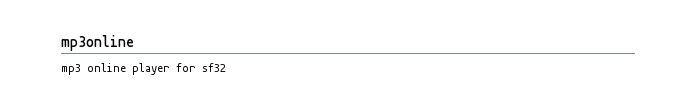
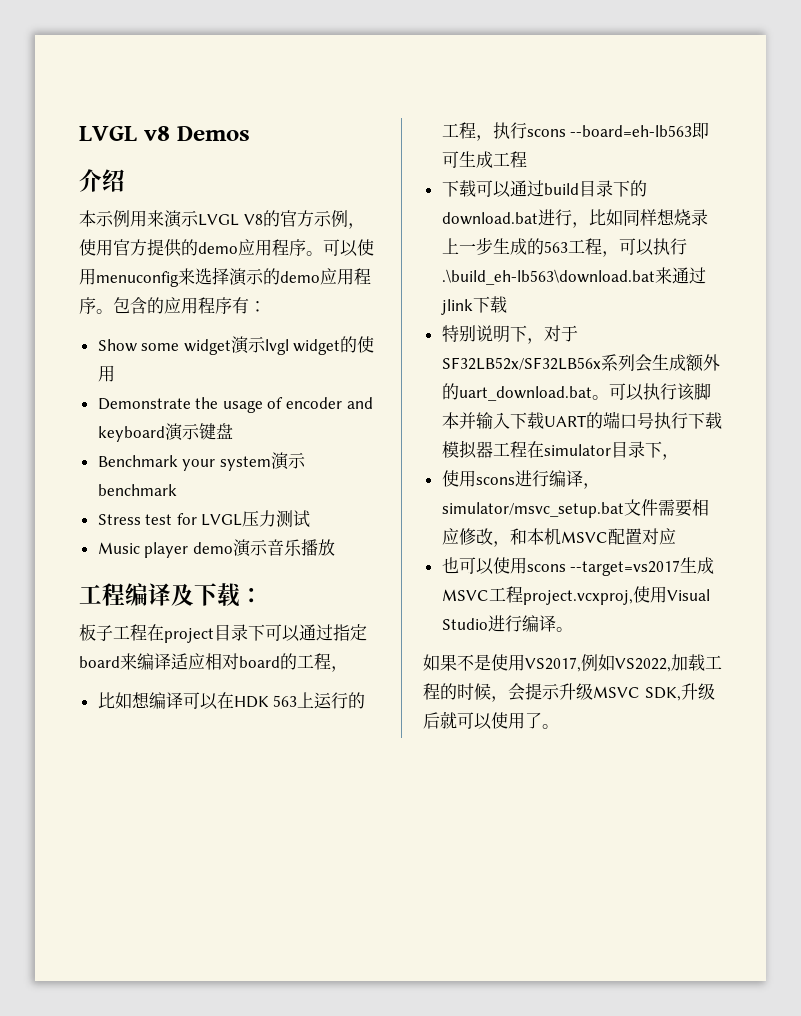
- mp3online
- mp3 online player for sf32
+ LVGL v8 Demos
+ 介绍
+ 本示例用来演示LVGL V8的官方示例，使用官方提供的demo应用程序。可以使用menuconfig来选择演示的demo应用程序。包含的应用程序有：
+ Show some widget演示lvgl widget的使用
+ Demonstrate the usage of encoder and keyboard演示键盘
+ Benchmark your system演示benchmark
+ Stress test for LVGL压力测试
+ Music player demo演示音乐播放
+ 工程编译及下载：
+ 板子工程在project目录下可以通过指定board来编译适应相对board的工程，
+ 比如想编译可以在HDK 563上运行的工程，执行scons --board=eh-lb563即可生成工程
+ 下载可以通过build目录下的download.bat进行，比如同样想烧录上一步生成的563工程，可以执行.\build_eh-lb563\download.bat来通过jlink下载
+ 特别说明下，对于SF32LB52x/SF32LB56x系列会生成额外的uart_download.bat。可以执行该脚本并输入下载UART的端口号执行下载模拟器工程在simulator目录下，
+ 使用scons进行编译，simulator/msvc_setup.bat文件需要相应修改，和本机MSVC配置对应
+ 也可以使用scons --target=vs2017生成MSVC工程project.vcxproj,使用Visual Studio进行编译。
+ 如果不是使用VS2017,例如VS2022,加载工程的时候，会提示升级MSVC SDK,升级后就可以使用了。

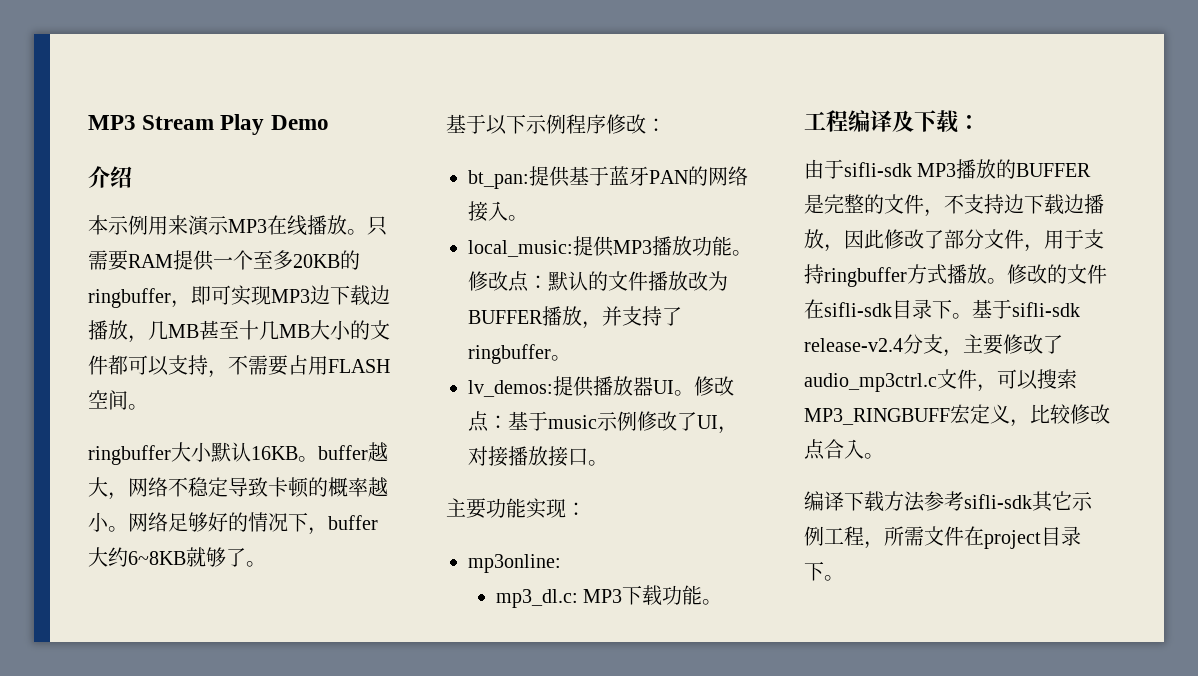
- LVGL v8 Demos
+ MP3 Stream Play Demo
- 本示例用来演示LVGL V8的官方示例，使用官方提供的demo应用程序。可以使用menuconfig来选择演示的demo应用程序。包含的应用程序有：
- Show some widget演示lvgl widget的使用
- Demonstrate the usage of encoder and keyboard演示键盘
- Benchmark your system演示benchmark
- Stress test for LVGL压力测试
- Music player demo演示音乐播放
+ 本示例用来演示MP3在线播放。只需要RAM提供一个至多20KB的ringbuffer，即可实现MP3边下载边播放，几MB甚至十几MB大小的文件都可以支持，不需要占用FLASH空间。
+ ringbuffer大小默认16KB。buffer越大，网络不稳定导致卡顿的概率越小。网络足够好的情况下，buffer大约6~8KB就够了。
+ 基于以下示例程序修改：
+ bt_pan:提供基于蓝牙PAN的网络接入。
+ local_music:提供MP3播放功能。修改点：默认的文件播放改为BUFFER播放，并支持了ringbuffer。
+ lv_demos:提供播放器UI。修改点：基于music示例修改了UI，对接播放接口。
+ 主要功能实现：
+ mp3online:
+ mp3_dl.c: MP3下载功能。
  工程编译及下载：
- 板子工程在project目录下可以通过指定board来编译适应相对board的工程，
- 比如想编译可以在HDK 563上运行的工程，执行scons --board=eh-lb563即可生成工程
- 下载可以通过build目录下的download.bat进行，比如同样想烧录上一步生成的563工程，可以执行.\build_eh-lb563\download.bat来通过jlink下载
- 特别说明下，对于SF32LB52x/SF32LB56x系列会生成额外的uart_download.bat。可以执行该脚本并输入下载UART的端口号执行下载模拟器工程在simulator目录下，
- 使用scons进行编译，simulator/msvc_setup.bat文件需要相应修改，和本机MSVC配置对应
- 也可以使用scons --target=vs2017生成MSVC工程project.vcxproj,使用Visual Studio进行编译。
- 如果不是使用VS2017,例如VS2022,加载工程的时候，会提示升级MSVC SDK,升级后就可以使用了。
+ 由于sifli-sdk MP3播放的BUFFER是完整的文件，不支持边下载边播放，因此修改了部分文件，用于支持ringbuffer方式播放。修改的文件在sifli-sdk目录下。基于sifli-sdk release-v2.4分支，主要修改了audio_mp3ctrl.c文件，可以搜索MP3_RINGBUFF宏定义，比较修改点合入。
+ 编译下载方法参考sifli-sdk其它示例工程，所需文件在project目录下。

